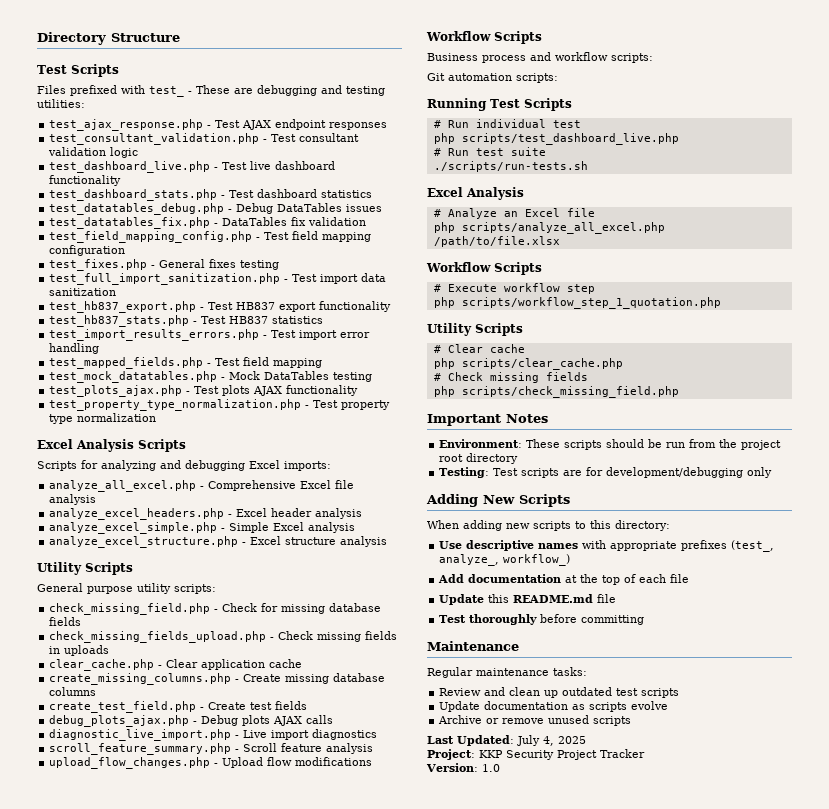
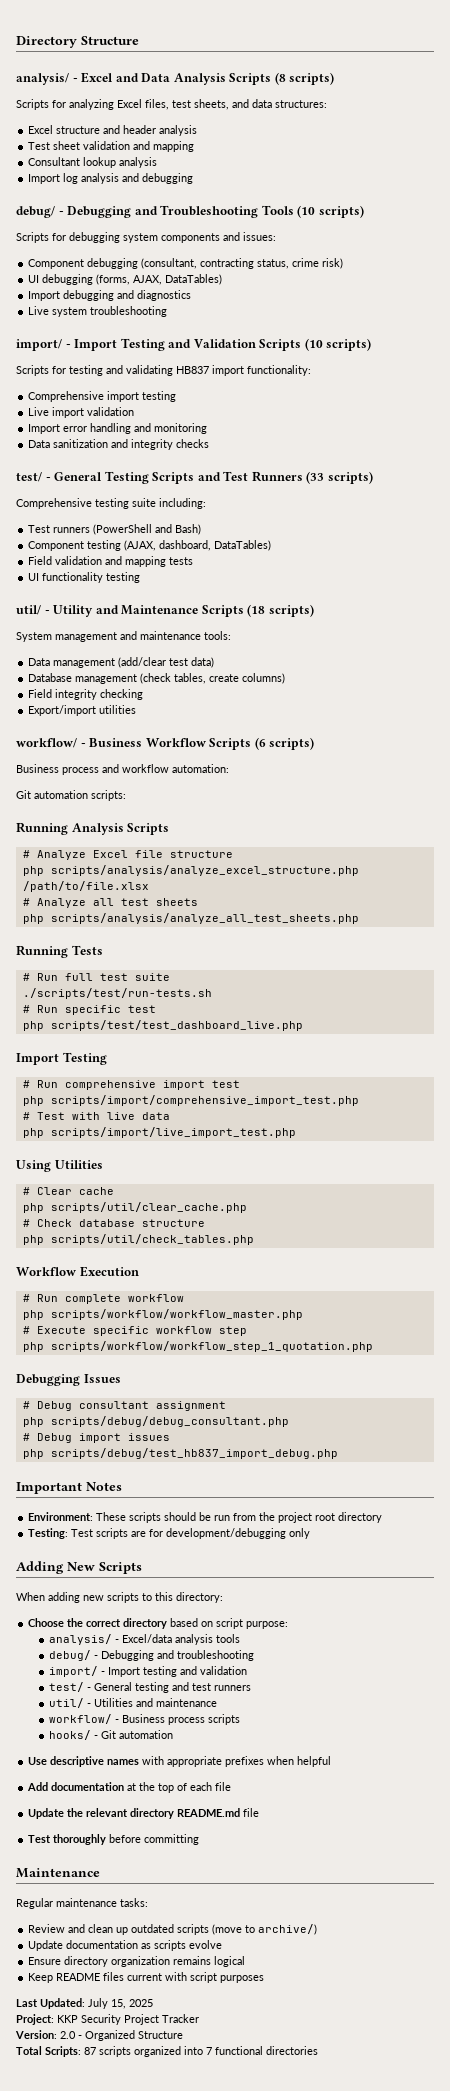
  Directory Structure
- Test Scripts
- Files prefixed with test_ - These are debugging and testing utilities:
- test_ajax_response.php - Test AJAX endpoint responses
- test_consultant_validation.php - Test consultant validation logic
- test_dashboard_live.php - Test live dashboard functionality
- test_dashboard_stats.php - Test dashboard statistics
- test_datatables_debug.php - Debug DataTables issues
- test_datatables_fix.php - DataTables fix validation
- test_field_mapping_config.php - Test field mapping configuration
- test_fixes.php - General fixes testing
- test_full_import_sanitization.php - Test import data sanitization
- test_hb837_export.php - Test HB837 export functionality
- test_hb837_stats.php - Test HB837 statistics
- test_import_results_errors.php - Test import error handling
- test_mapped_fields.php - Test field mapping
- test_mock_datatables.php - Mock DataTables testing
- test_plots_ajax.php - Test plots AJAX functionality
- test_property_type_normalization.php - Test property type normalization
- Excel Analysis Scripts
+ analysis/ - Excel and Data Analysis Scripts (8 scripts)
- Scripts for analyzing and debugging Excel imports:
- analyze_all_excel.php - Comprehensive Excel file analysis
- analyze_excel_headers.php - Excel header analysis
- analyze_excel_simple.php - Simple Excel analysis
- analyze_excel_structure.php - Excel structure analysis
- Utility Scripts
- General purpose utility scripts:
- check_missing_field.php - Check for missing database fields
- check_missing_fields_upload.php - Check missing fields in uploads
- clear_cache.php - Clear application cache
- create_missing_columns.php - Create missing database columns
- create_test_field.php - Create test fields
- debug_plots_ajax.php - Debug plots AJAX calls
- diagnostic_live_import.php - Live import diagnostics
- scroll_feature_summary.php - Scroll feature analysis
- upload_flow_changes.php - Upload flow modifications
- Workflow Scripts
+ Scripts for analyzing Excel files, test sheets, and data structures:
+ Excel structure and header analysis
+ Test sheet validation and mapping
+ Consultant lookup analysis
+ Import log analysis and debugging
+ debug/ - Debugging and Troubleshooting Tools (10 scripts)
+ Scripts for debugging system components and issues:
+ Component debugging (consultant, contracting status, crime risk)
+ UI debugging (forms, AJAX, DataTables)
+ Import debugging and diagnostics
+ Live system troubleshooting
+ import/ - Import Testing and Validation Scripts (10 scripts)
+ Scripts for testing and validating HB837 import functionality:
+ Comprehensive import testing
+ Live import validation
+ Import error handling and monitoring
+ Data sanitization and integrity checks
+ test/ - General Testing Scripts and Test Runners (33 scripts)
+ Comprehensive testing suite including:
+ Test runners (PowerShell and Bash)
+ Component testing (AJAX, dashboard, DataTables)
+ Field validation and mapping tests
+ UI functionality testing
+ util/ - Utility and Maintenance Scripts (18 scripts)
+ System management and maintenance tools:
+ Data management (add/clear test data)
+ Database management (check tables, create columns)
+ Field integrity checking
+ Export/import utilities
+ workflow/ - Business Workflow Scripts (6 scripts)
- Business process and workflow scripts:
+ Business process and workflow automation:
- Running Test Scripts
- # Run individual test
- php scripts/test_dashboard_live.php
- # Run test suite
- ./scripts/run-tests.sh
- Excel Analysis
- # Analyze an Excel file
- php scripts/analyze_all_excel.php /path/to/file.xlsx
- Workflow Scripts
- # Execute workflow step
- php scripts/workflow_step_1_quotation.php
- Utility Scripts
+ Running Analysis Scripts
+ # Analyze Excel file structure
+ php scripts/analysis/analyze_excel_structure.php /path/to/file.xlsx
+ # Analyze all test sheets
+ php scripts/analysis/analyze_all_test_sheets.php
+ Running Tests
+ # Run full test suite
+ ./scripts/test/run-tests.sh
+ # Run specific test
+ php scripts/test/test_dashboard_live.php
+ Import Testing
+ # Run comprehensive import test
+ php scripts/import/comprehensive_import_test.php
+ # Test with live data
+ php scripts/import/live_import_test.php
+ Using Utilities
- php scripts/clear_cache.php
+ php scripts/util/clear_cache.php
- # Check missing fields
- php scripts/check_missing_field.php
+ # Check database structure
+ php scripts/util/check_tables.php
+ Workflow Execution
+ # Run complete workflow
+ php scripts/workflow/workflow_master.php
+ # Execute specific workflow step
+ php scripts/workflow/workflow_step_1_quotation.php
+ Debugging Issues
+ # Debug consultant assignment
+ php scripts/debug/debug_consultant.php
+ # Debug import issues
+ php scripts/debug/test_hb837_import_debug.php
+ Choose the correct directory based on script purpose:
+ analysis/ - Excel/data analysis tools
+ debug/ - Debugging and troubleshooting
+ import/ - Import testing and validation
+ test/ - General testing and test runners
+ util/ - Utilities and maintenance
+ workflow/ - Business process scripts
+ hooks/ - Git automation
- Use descriptive names with appropriate prefixes (test_, analyze_, workflow_)
+ Use descriptive names with appropriate prefixes when helpful
- Update this README.md file
+ Update the relevant directory README.md file
- Review and clean up outdated test scripts
+ Review and clean up outdated scripts (move to archive/)
- Archive or remove unused scripts
+ Ensure directory organization remains logical
+ Keep README files current with script purposes
- Last Updated: July 4, 2025
+ Last Updated: July 15, 2025
- Version: 1.0
+ Version: 2.0 - Organized Structure
+ Total Scripts: 87 scripts organized into 7 functional directories

